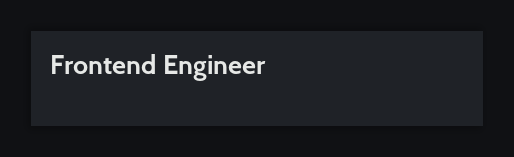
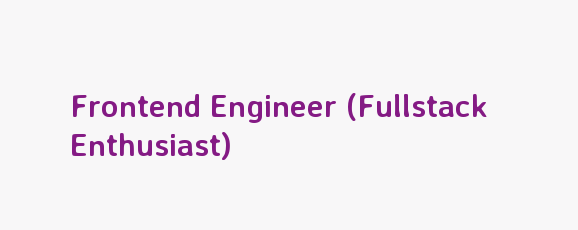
- Frontend Engineer
+ Frontend Engineer (Fullstack Enthusiast)

